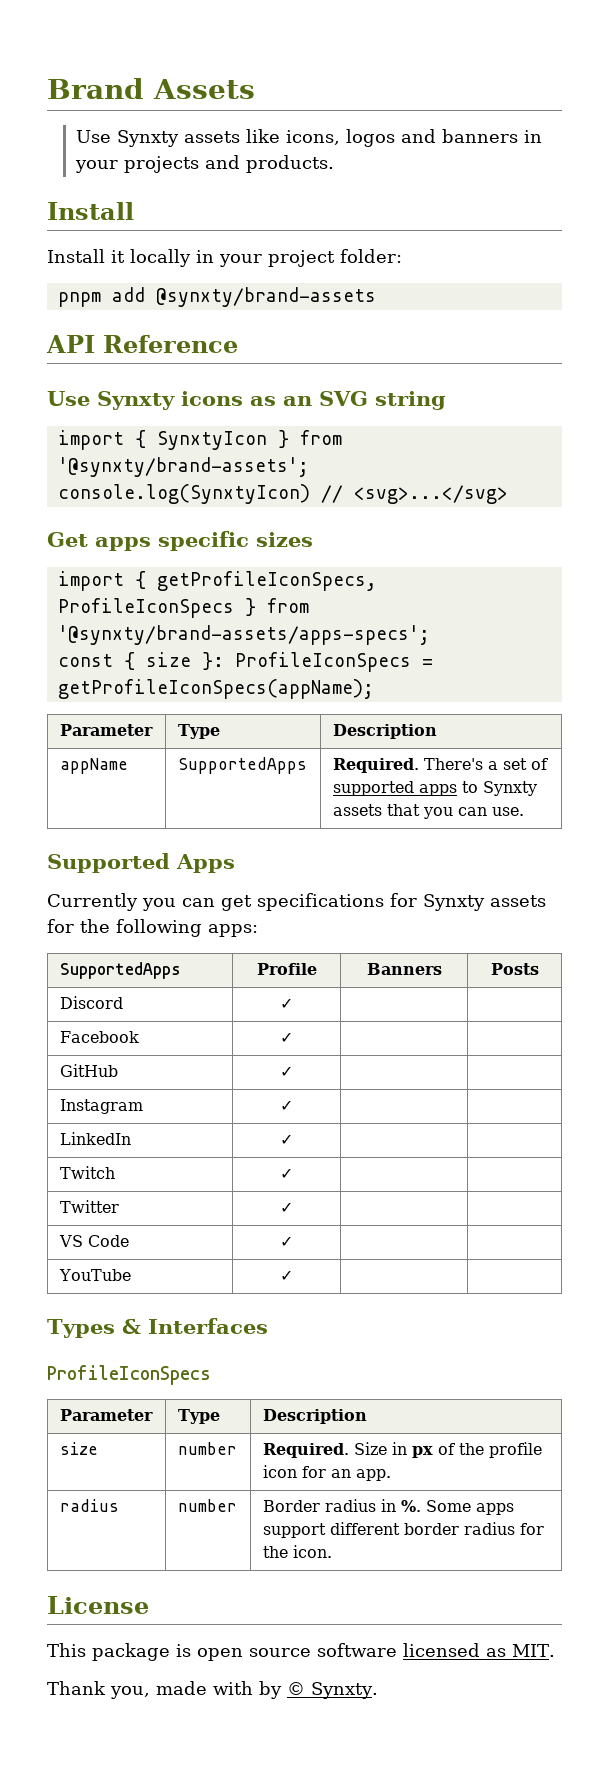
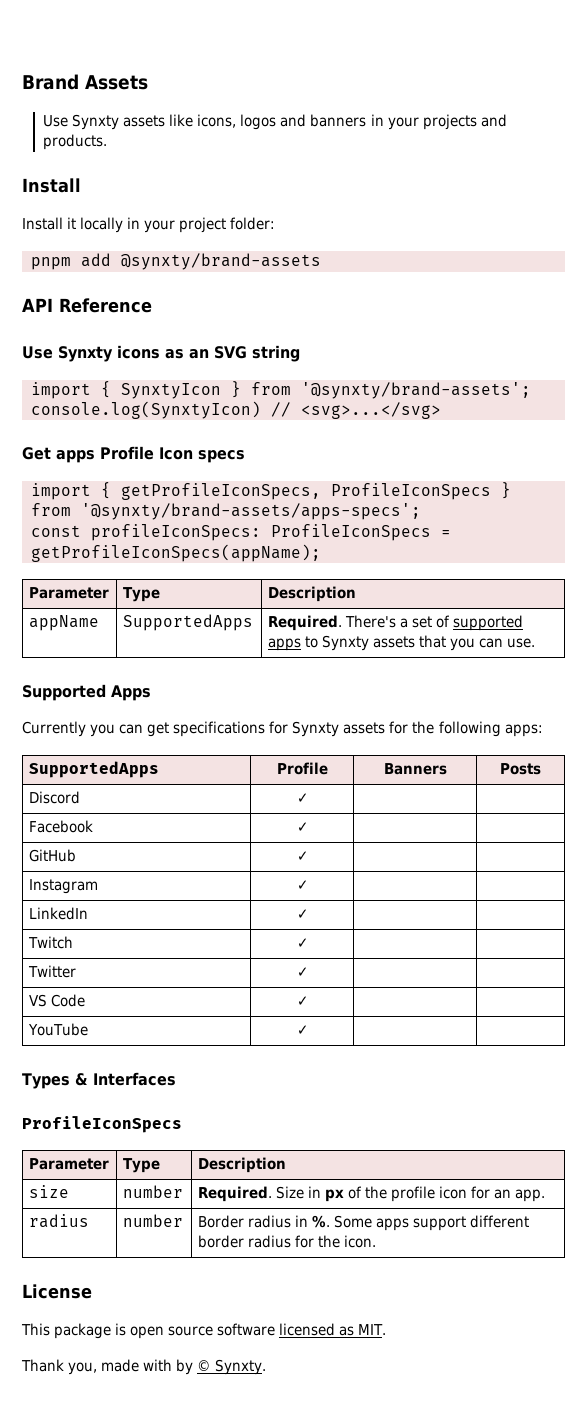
- Get apps specific sizes
+ Get apps Profile Icon specs
- const { size }: ProfileIconSpecs = getProfileIconSpecs(appName);
+ const profileIconSpecs: ProfileIconSpecs = getProfileIconSpecs(appName);

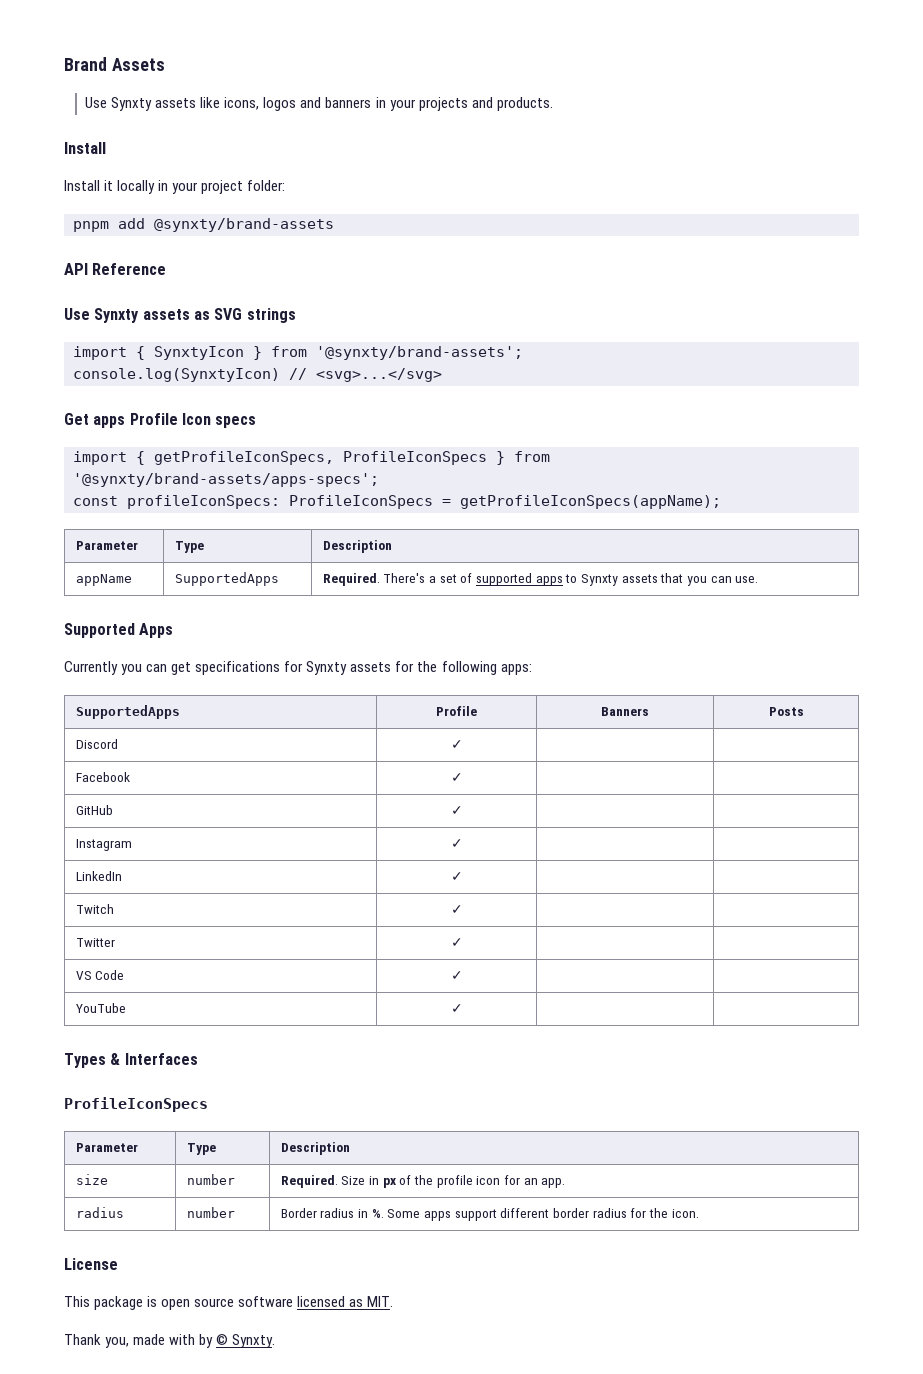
- Use Synxty icons as an SVG string
+ Use Synxty assets as SVG strings

